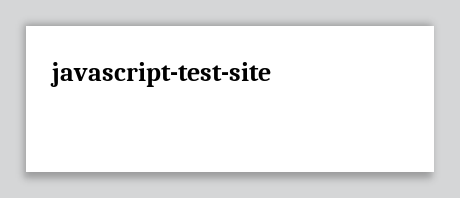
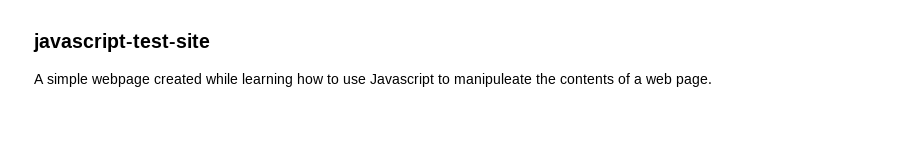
+ A simple webpage created while learning how to use Javascript to manipuleate the contents of a web page.

